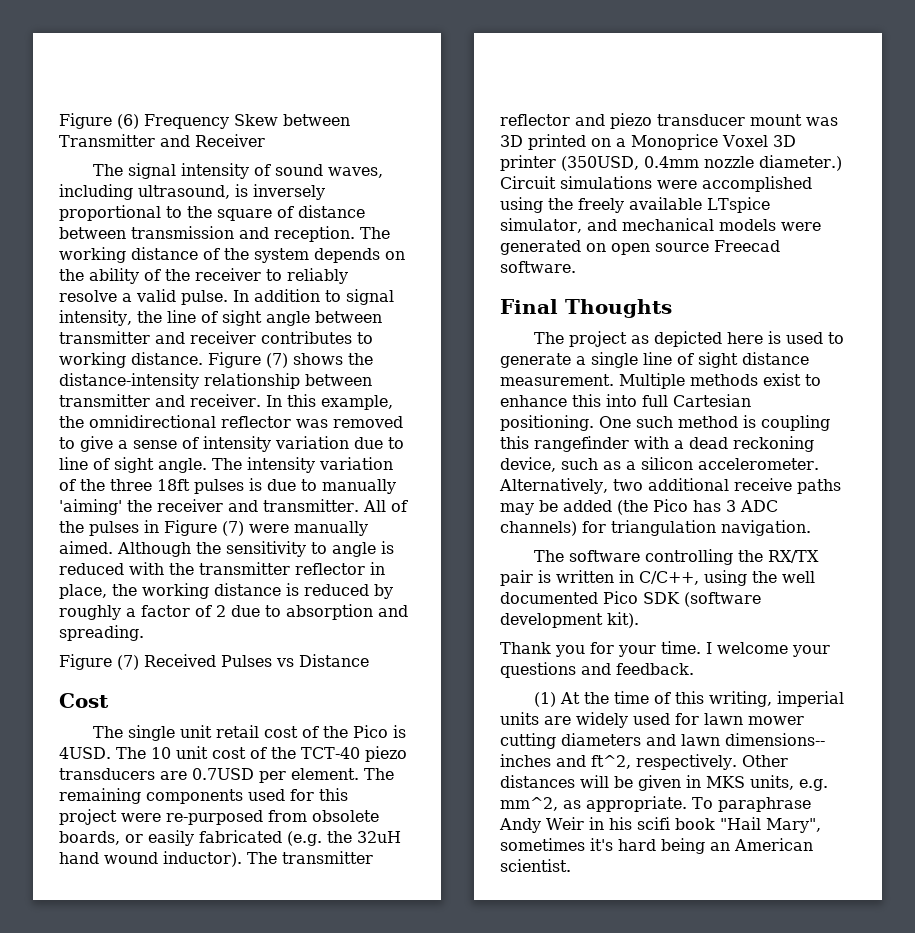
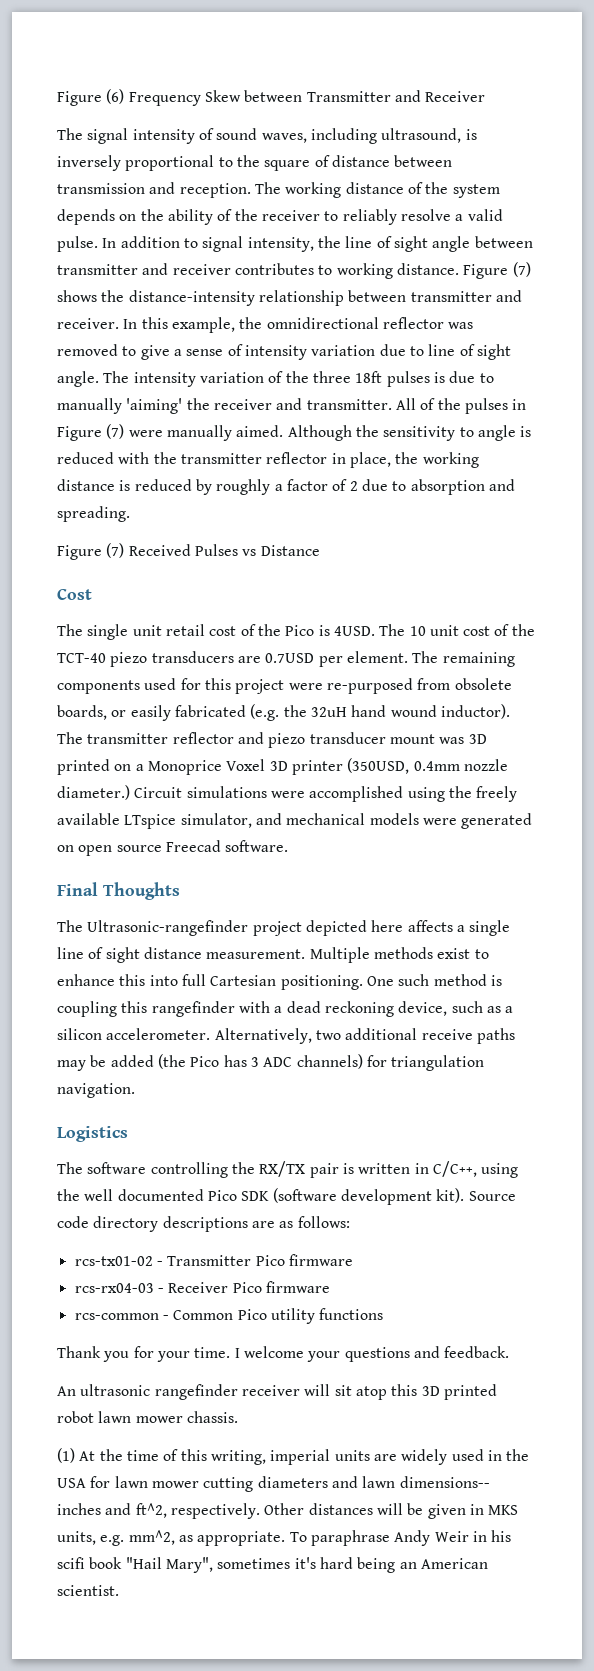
- The project as depicted here is used to generate a single line of sight distance measurement.
+ The Ultrasonic-rangefinder project depicted here affects a single line of sight distance measurement.
+ Logistics
+ Source code directory descriptions are as follows:
+ rcs-tx01-02 - Transmitter Pico firmware
+ rcs-rx04-03 - Receiver Pico firmware
+ rcs-common - Common Pico utility functions
+ An ultrasonic rangefinder receiver will sit atop this 3D printed robot lawn mower chassis.
- (1) At the time of this writing, imperial units are widely used for lawn mower cutting diameters and lawn dimensions-- inches and ft^2, respectively.
+ (1) At the time of this writing, imperial units are widely used in the USA for lawn mower cutting diameters and lawn dimensions-- inches and ft^2, respectively.

